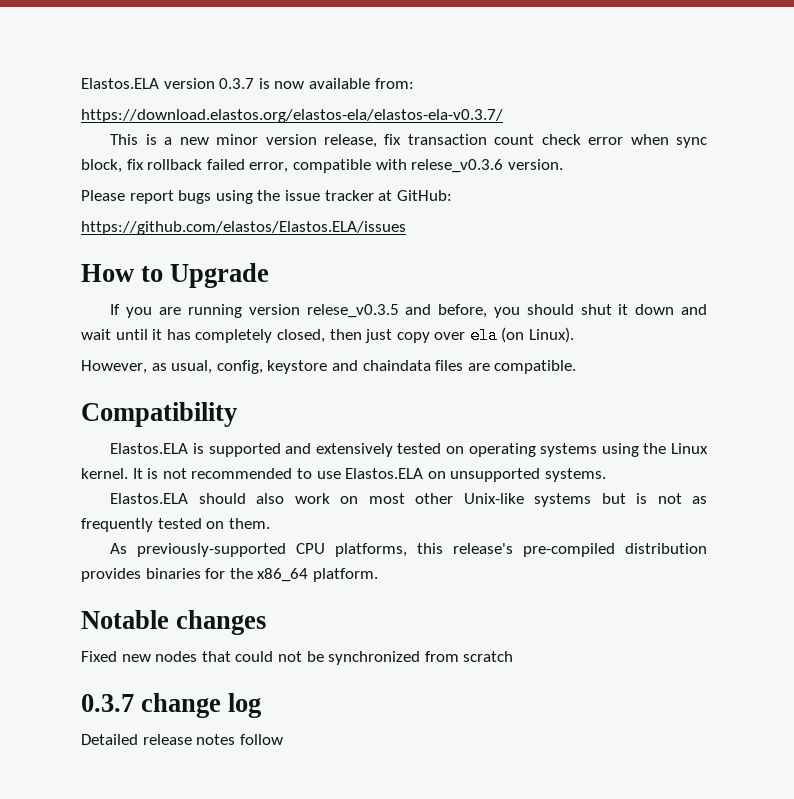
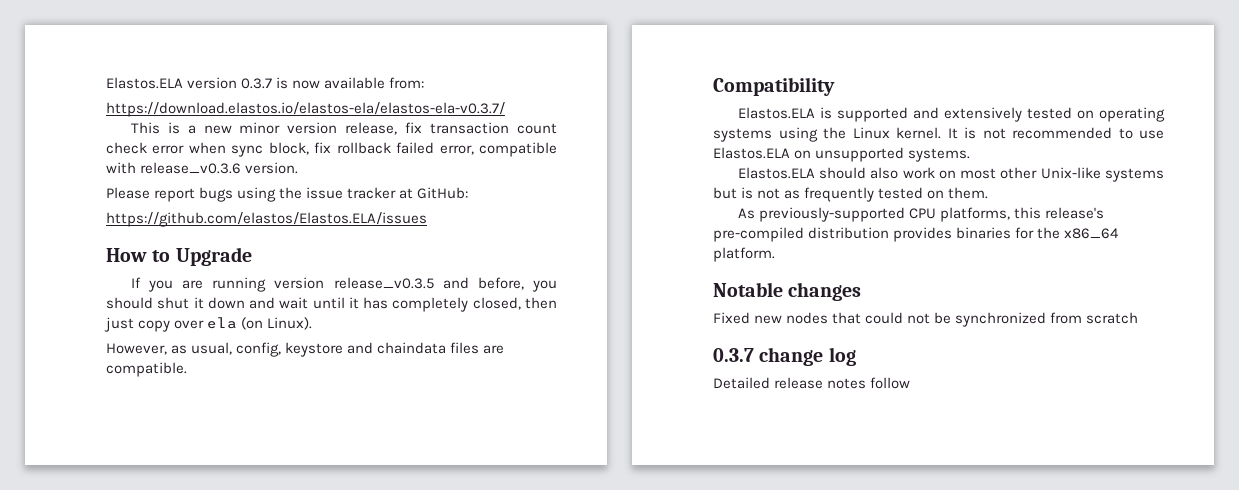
- https://download.elastos.org/elastos-ela/elastos-ela-v0.3.7/
+ https://download.elastos.io/elastos-ela/elastos-ela-v0.3.7/
- This is a new minor version release, fix transaction count check error when sync block, fix rollback failed error, compatible with relese_v0.3.6 version.
+ This is a new minor version release, fix transaction count check error when sync block, fix rollback failed error, compatible with release_v0.3.6 version.
- If you are running version relese_v0.3.5 and before, you should shut it down and wait until it has completely closed, then just copy over ela (on Linux).
+ If you are running version release_v0.3.5 and before, you should shut it down and wait until it has completely closed, then just copy over ela (on Linux).

